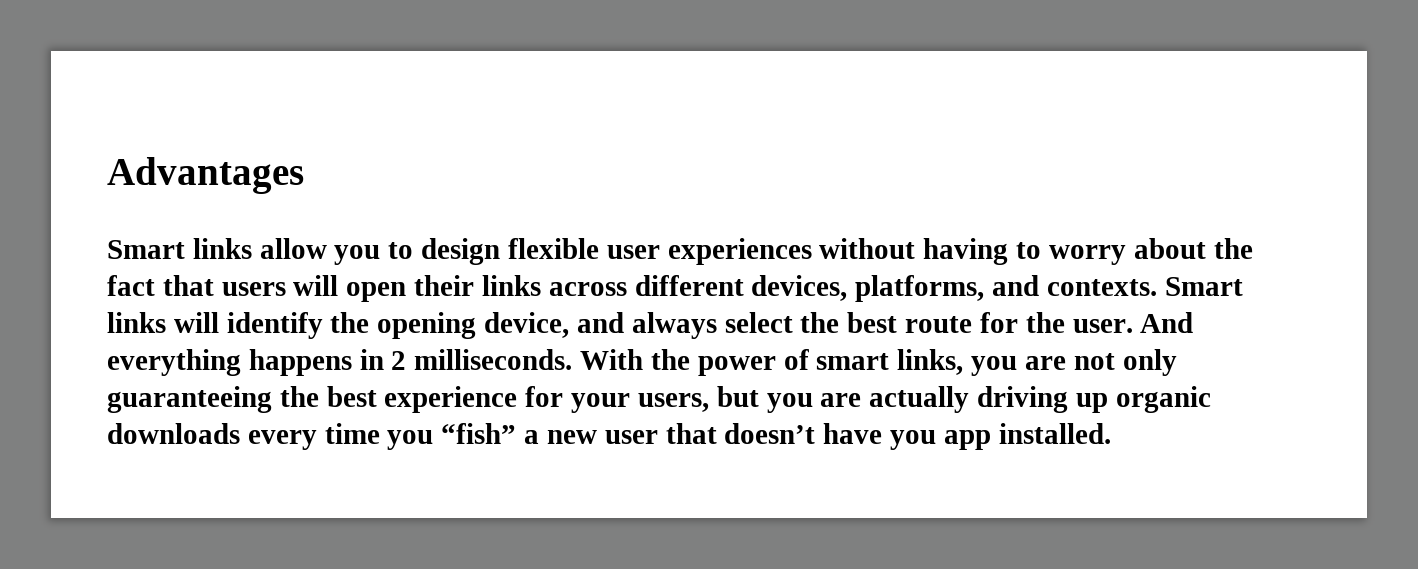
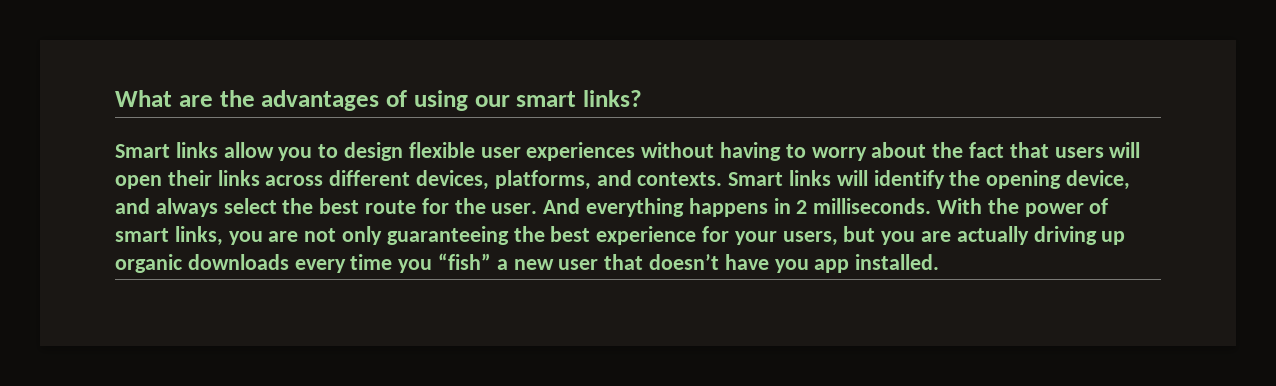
- Advantages
+ What are the advantages of using our smart links?

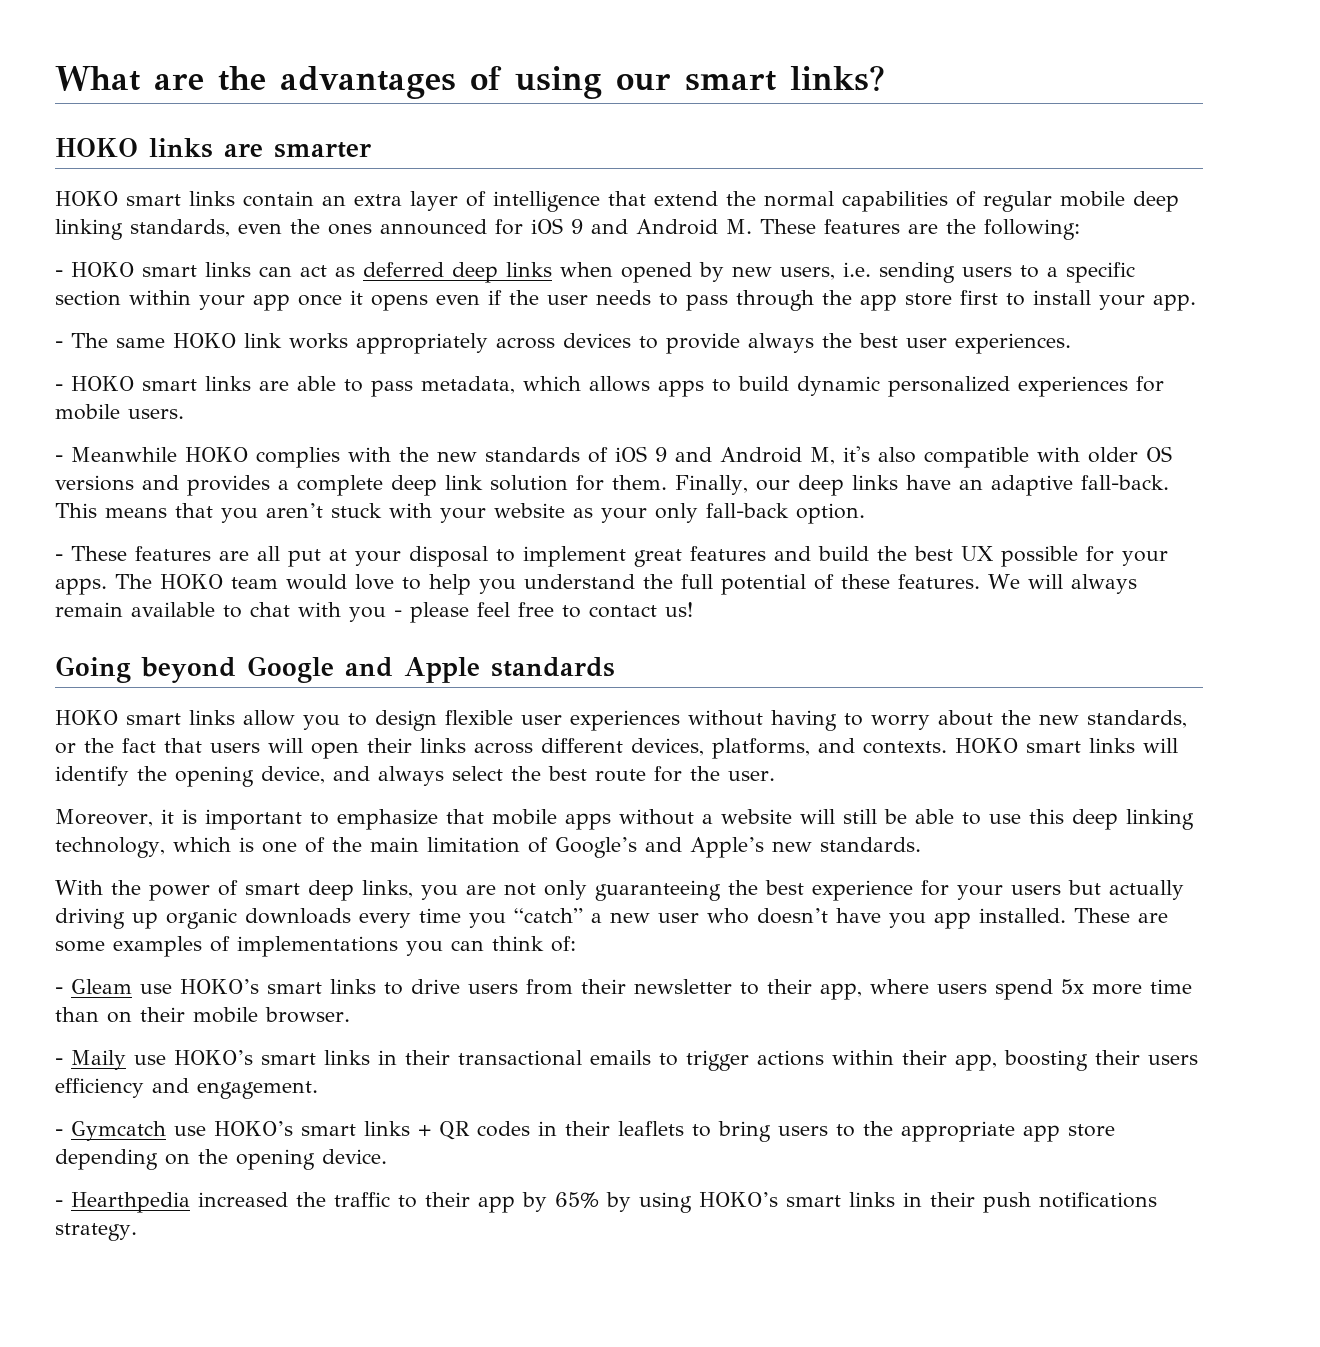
- Smart links allow you to design flexible user experiences without having to worry about the fact that users will open their links across different devices, platforms, and contexts.
+ HOKO links are smarter
+ HOKO smart links contain an extra layer of intelligence that extend the normal capabilities of regular mobile deep linking standards, even the ones announced for iOS 9 and Android M. These features are the following:
+ - HOKO smart links can act as deferred deep links when opened by new users, i.e. sending users to a specific section within your app once it opens even if the user needs to pass through the app store first to install your app.
+ - The same HOKO link works appropriately across devices to provide always the best user experiences.
+ - HOKO smart links are able to pass metadata, which allows apps to build dynamic personalized experiences for mobile users.
+ - Meanwhile HOKO complies with the new standards of iOS 9 and Android M, it's also compatible with older OS versions and provides a complete deep link solution for them. Finally, our deep links have an adaptive fall-back. This means that you aren’t stuck with your website as your only fall-back option.
+ - These features are all put at your disposal to implement great features and build the best UX possible for your apps. The HOKO team would love to help you understand the full potential of these features. We will always remain available to chat with you - please feel free to contact us!
+ Going beyond Google and Apple standards
+ HOKO smart links allow you to design flexible user experiences without having to worry about the new standards, or the fact that users will open their links across different devices, platforms, and contexts.
- Smart links will identify the opening device, and always select the best route for the user. And everything happens in 2 milliseconds. With the power of smart links, you are not only guaranteeing the best experience for your users, but you are actually driving up organic downloads every time you “fish” a new user that doesn’t have you app installed.
+ HOKO smart links will identify the opening device, and always select the best route for the user.
+ Moreover, it is important to emphasize that mobile apps without a website will still be able to use this deep linking technology, which is one of the main limitation of Google’s and Apple’s new standards.
+ With the power of smart deep links, you are not only guaranteeing the best experience for your users but actually driving up organic downloads every time you “catch” a new user who doesn’t have you app installed.
+ These are some examples of implementations you can think of:
+ - Gleam use HOKO’s smart links to drive users from their newsletter to their app, where users spend 5x more time than on their mobile browser.
+ - Maily use HOKO’s smart links in their transactional emails to trigger actions within their app, boosting their users efficiency and engagement.
+ - Gymcatch use HOKO’s smart links + QR codes in their leaflets to bring users to the appropriate app store depending on the opening device.
+ - Hearthpedia increased the traffic to their app by 65% by using HOKO’s smart links in their push notifications strategy.

